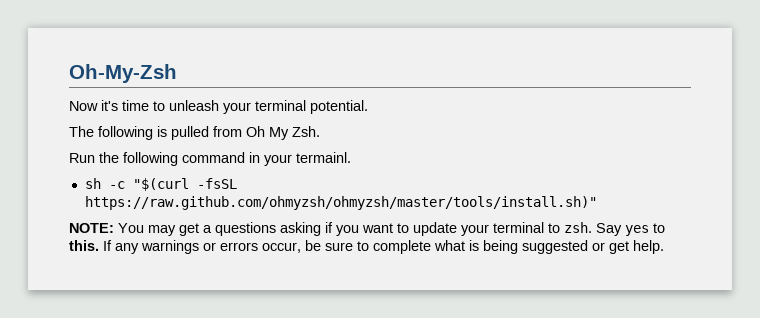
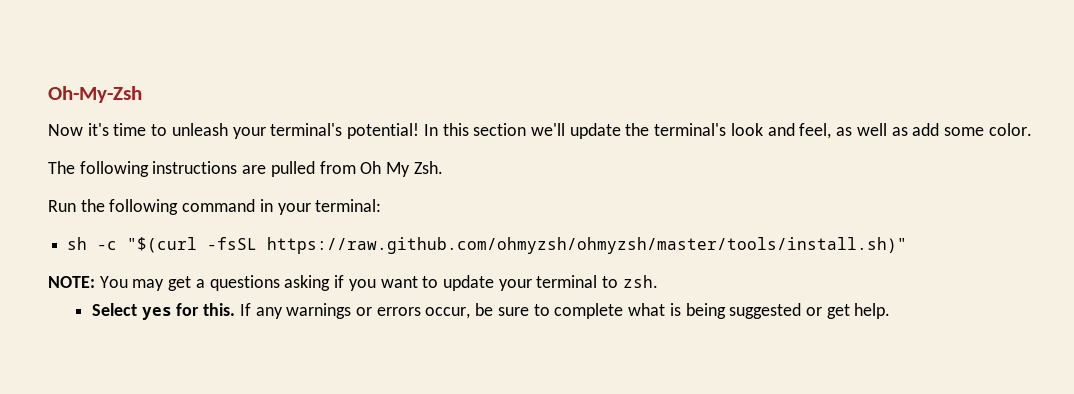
- Now it's time to unleash your terminal potential.
+ Now it's time to unleash your terminal's potential! In this section we'll update the terminal's look and feel, as well as add some color.
- The following is pulled from Oh My Zsh.
+ The following instructions are pulled from Oh My Zsh.
- Run the following command in your termainl.
+ Run the following command in your terminal:
- NOTE: You may get a questions asking if you want to update your terminal to zsh. Say yes to this.
+ NOTE: You may get a questions asking if you want to update your terminal to zsh.
+ Select yes for this.

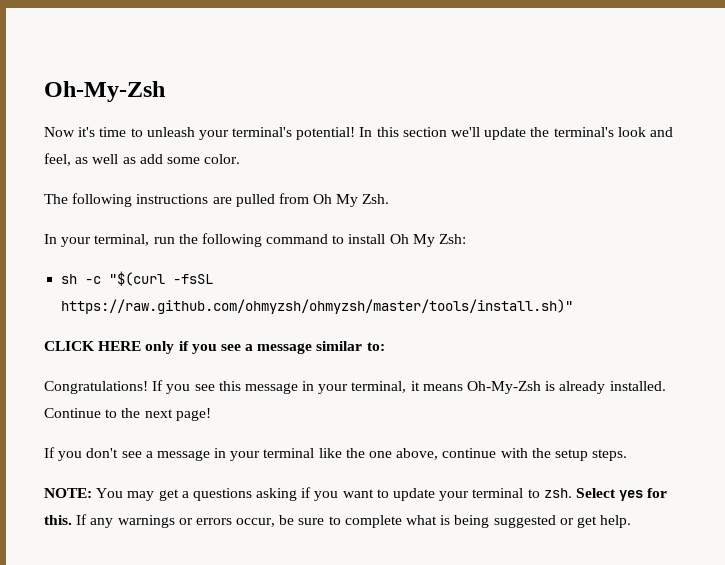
- Run the following command in your terminal:
+ In your terminal, run the following command to install Oh My Zsh:
+ CLICK HERE only if you see a message similar to:
+ Congratulations! If you see this message in your terminal, it means Oh-My-Zsh is already installed. Continue to the next page!
+ If you don't see a message in your terminal like the one above, continue with the setup steps.
- NOTE: You may get a questions asking if you want to update your terminal to zsh.
- Select yes for this.
+ NOTE: You may get a questions asking if you want to update your terminal to zsh. Select yes for this.

